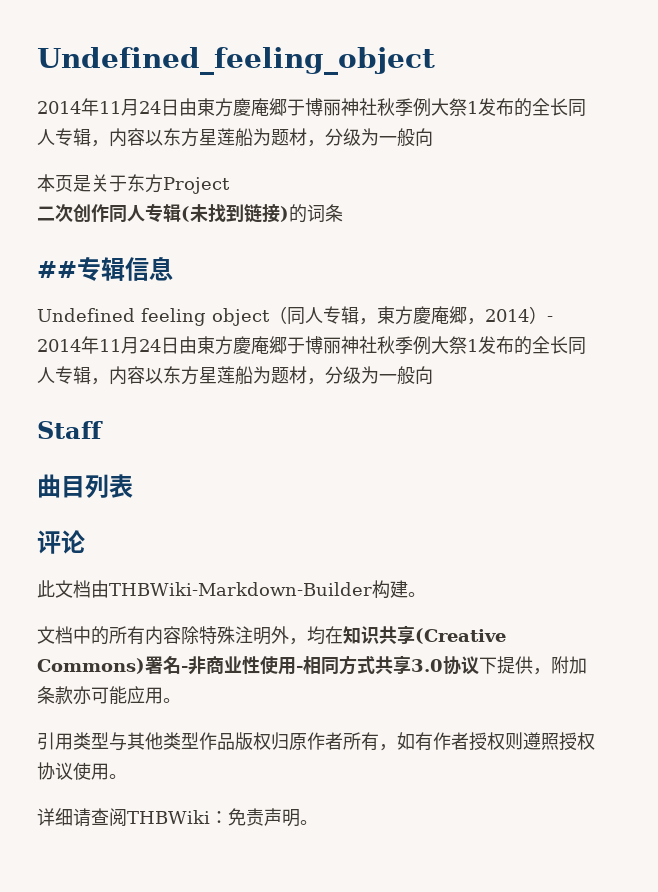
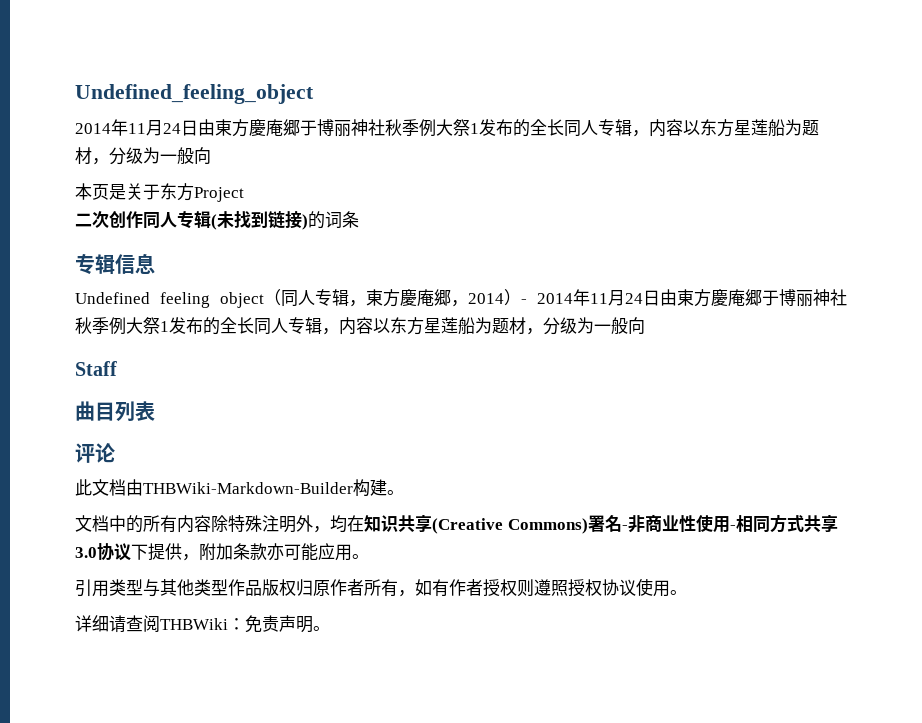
- ##专辑信息
+ 专辑信息

